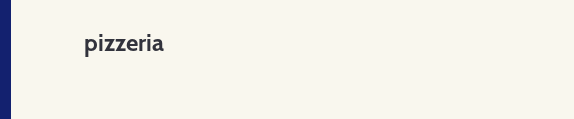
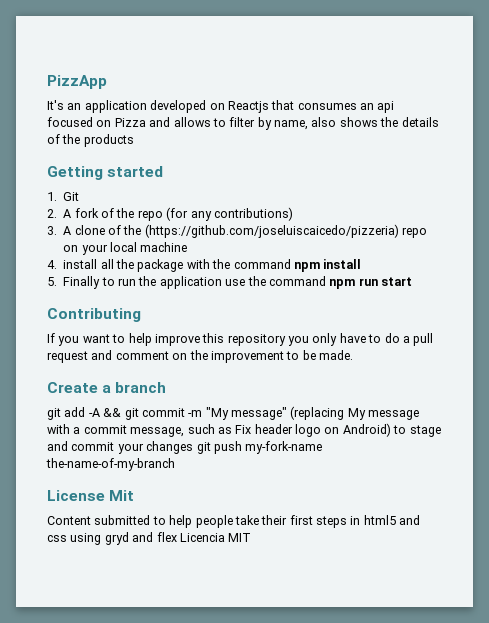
- pizzeria
+ PizzApp
+ It's an application developed on Reactjs that consumes an api focused on Pizza and allows to filter by name, also shows the details of the products
+ Getting started
+ 1. Git
+ 2. A fork of the repo (for any contributions)
+ 3. A clone of the (https://github.com/joseluiscaicedo/pizzeria) repo on your local machine
+ 4. install all the package with the command npm install
+ 5. Finally to run the application use the command npm run start
+ Contributing
+ If you want to help improve this repository you only have to do a pull request and comment on the improvement to be made.
+ Create a branch
+ git add -A && git commit -m "My message" (replacing My message with a commit message, such as Fix header logo on Android) to stage and commit your changes git push my-fork-name the-name-of-my-branch
+ License Mit
+ Content submitted to help people take their first steps in html5 and css using gryd and flex Licencia MIT

